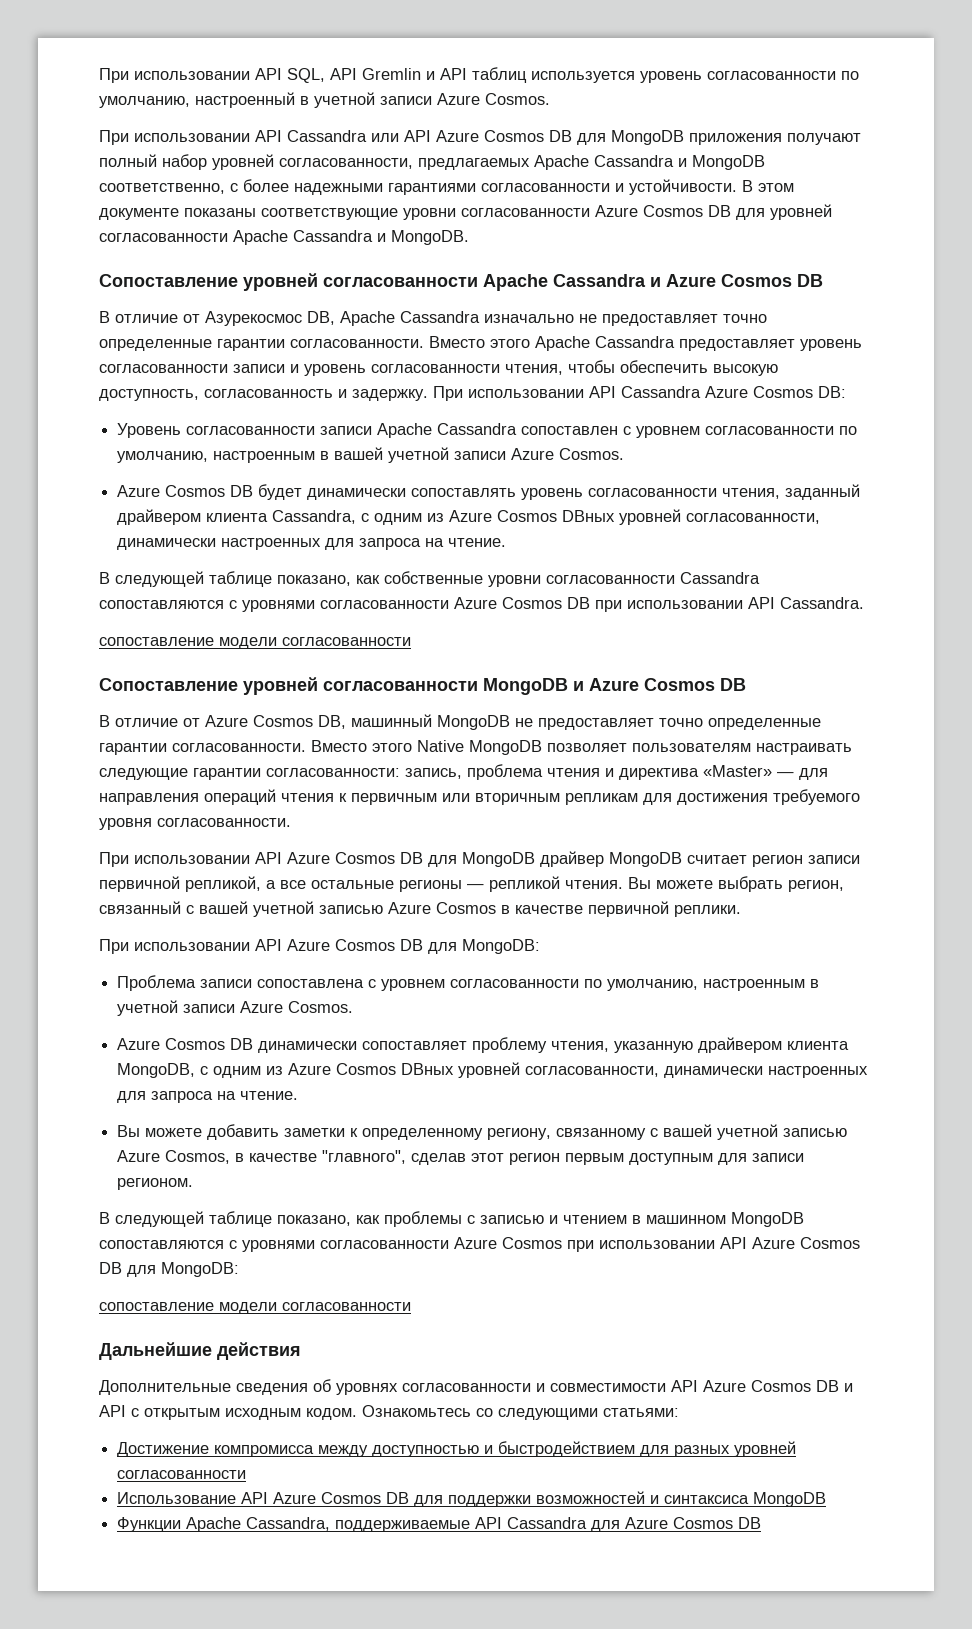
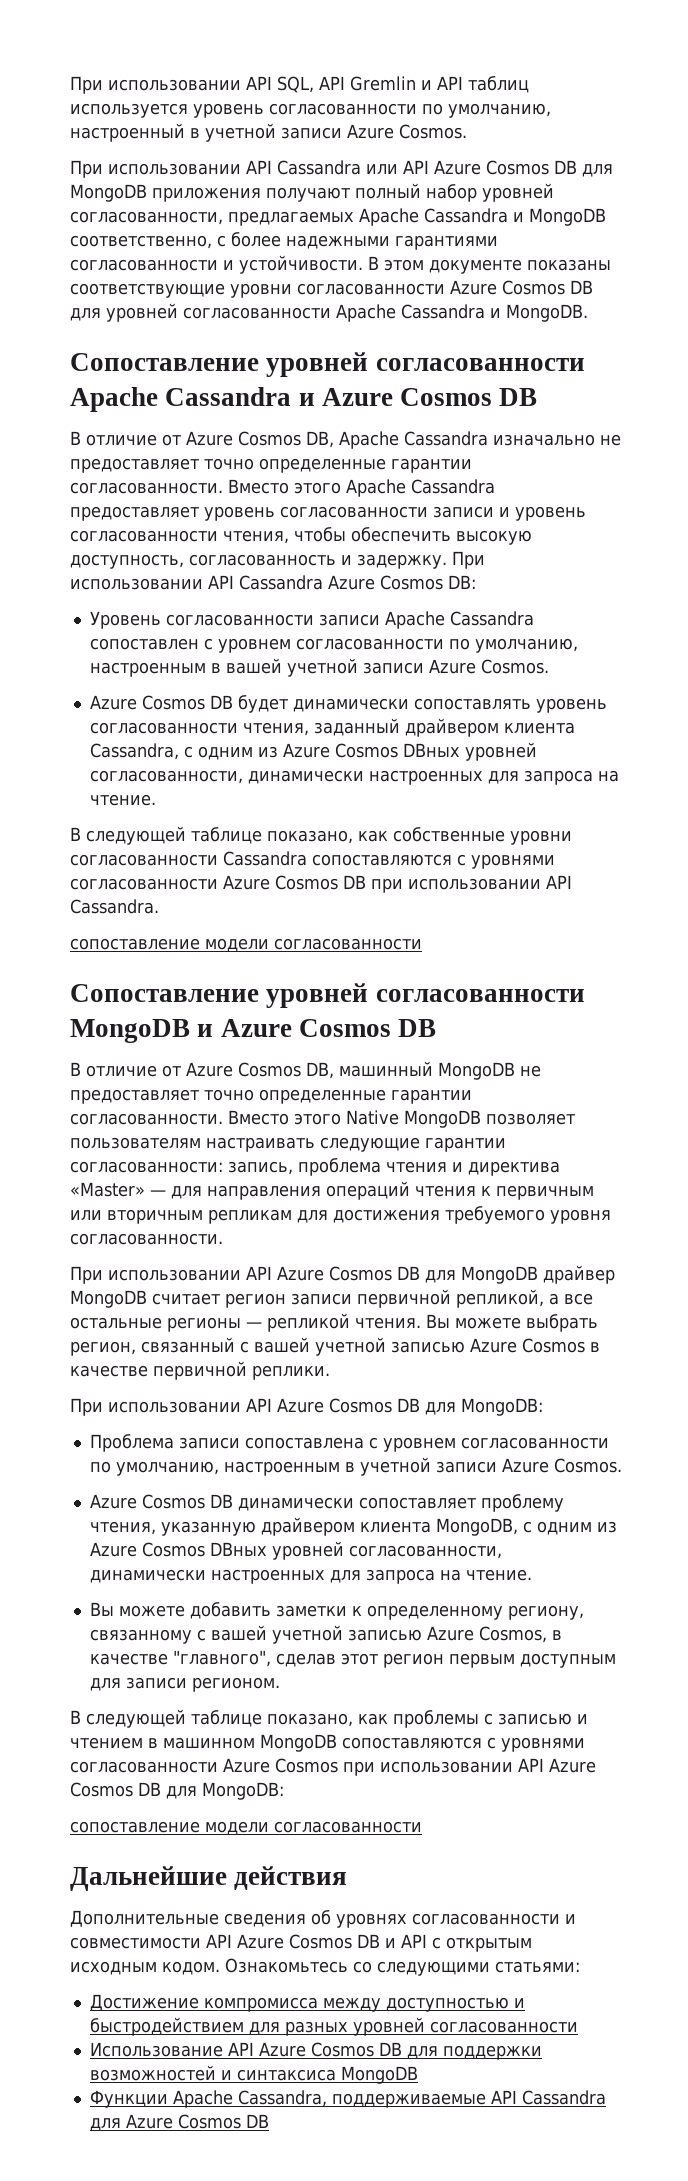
- В отличие от Азурекосмос DB, Apache Cassandra изначально не предоставляет точно определенные гарантии согласованности.
+ В отличие от Azure Cosmos DB, Apache Cassandra изначально не предоставляет точно определенные гарантии согласованности.

